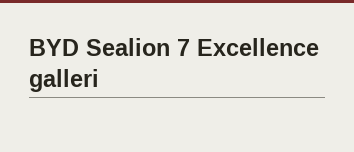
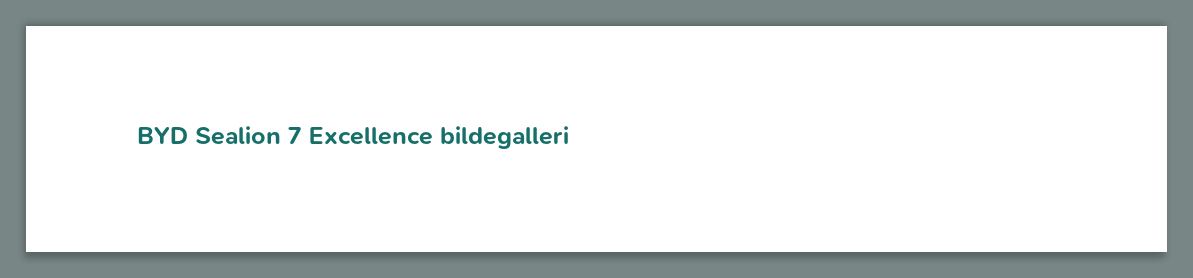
- BYD Sealion 7 Excellence galleri
+ BYD Sealion 7 Excellence bildegalleri

